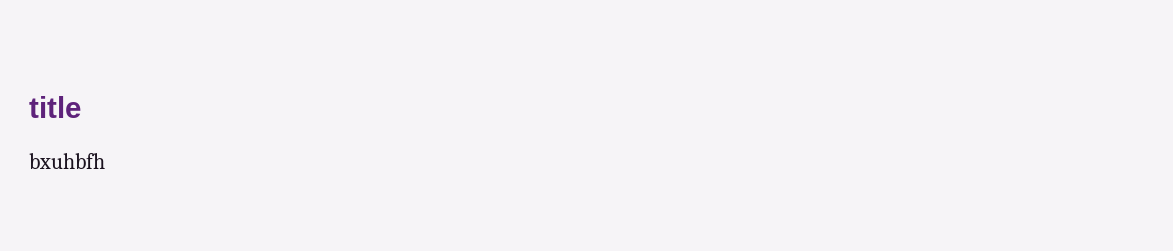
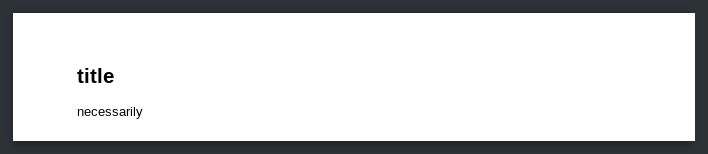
- bxuhbfh
+ necessarily

